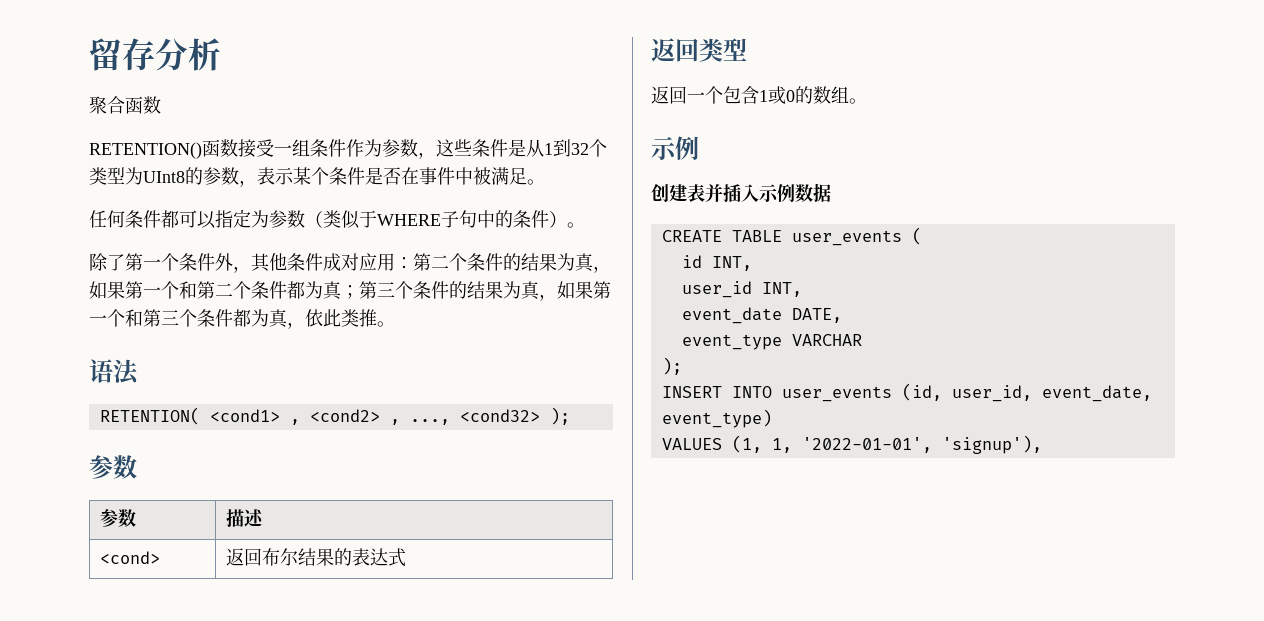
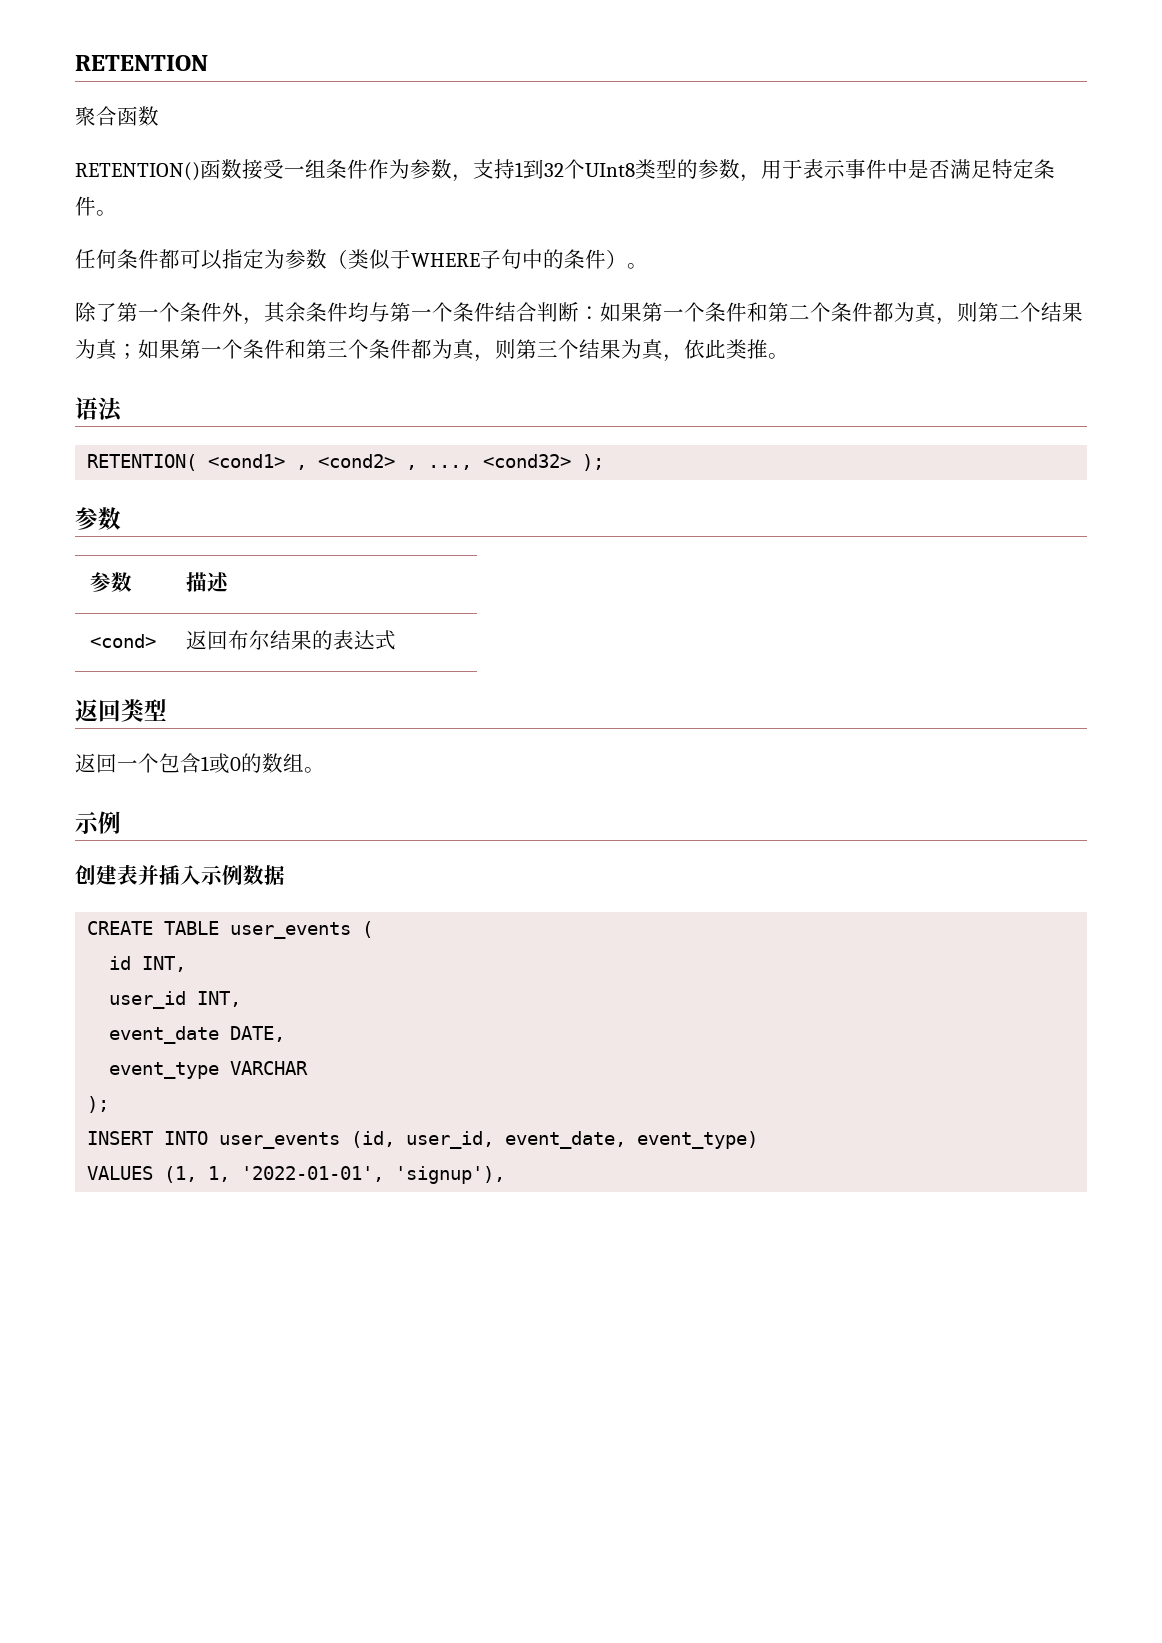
- 留存分析
+ RETENTION
- RETENTION()函数接受一组条件作为参数，这些条件是从1到32个类型为UInt8的参数，表示某个条件是否在事件中被满足。
+ RETENTION()函数接受一组条件作为参数，支持1到32个UInt8类型的参数，用于表示事件中是否满足特定条件。
- 除了第一个条件外，其他条件成对应用：第二个条件的结果为真，如果第一个和第二个条件都为真；第三个条件的结果为真，如果第一个和第三个条件都为真，依此类推。
+ 除了第一个条件外，其余条件均与第一个条件结合判断：如果第一个条件和第二个条件都为真，则第二个结果为真；如果第一个条件和第三个条件都为真，则第三个结果为真，依此类推。

